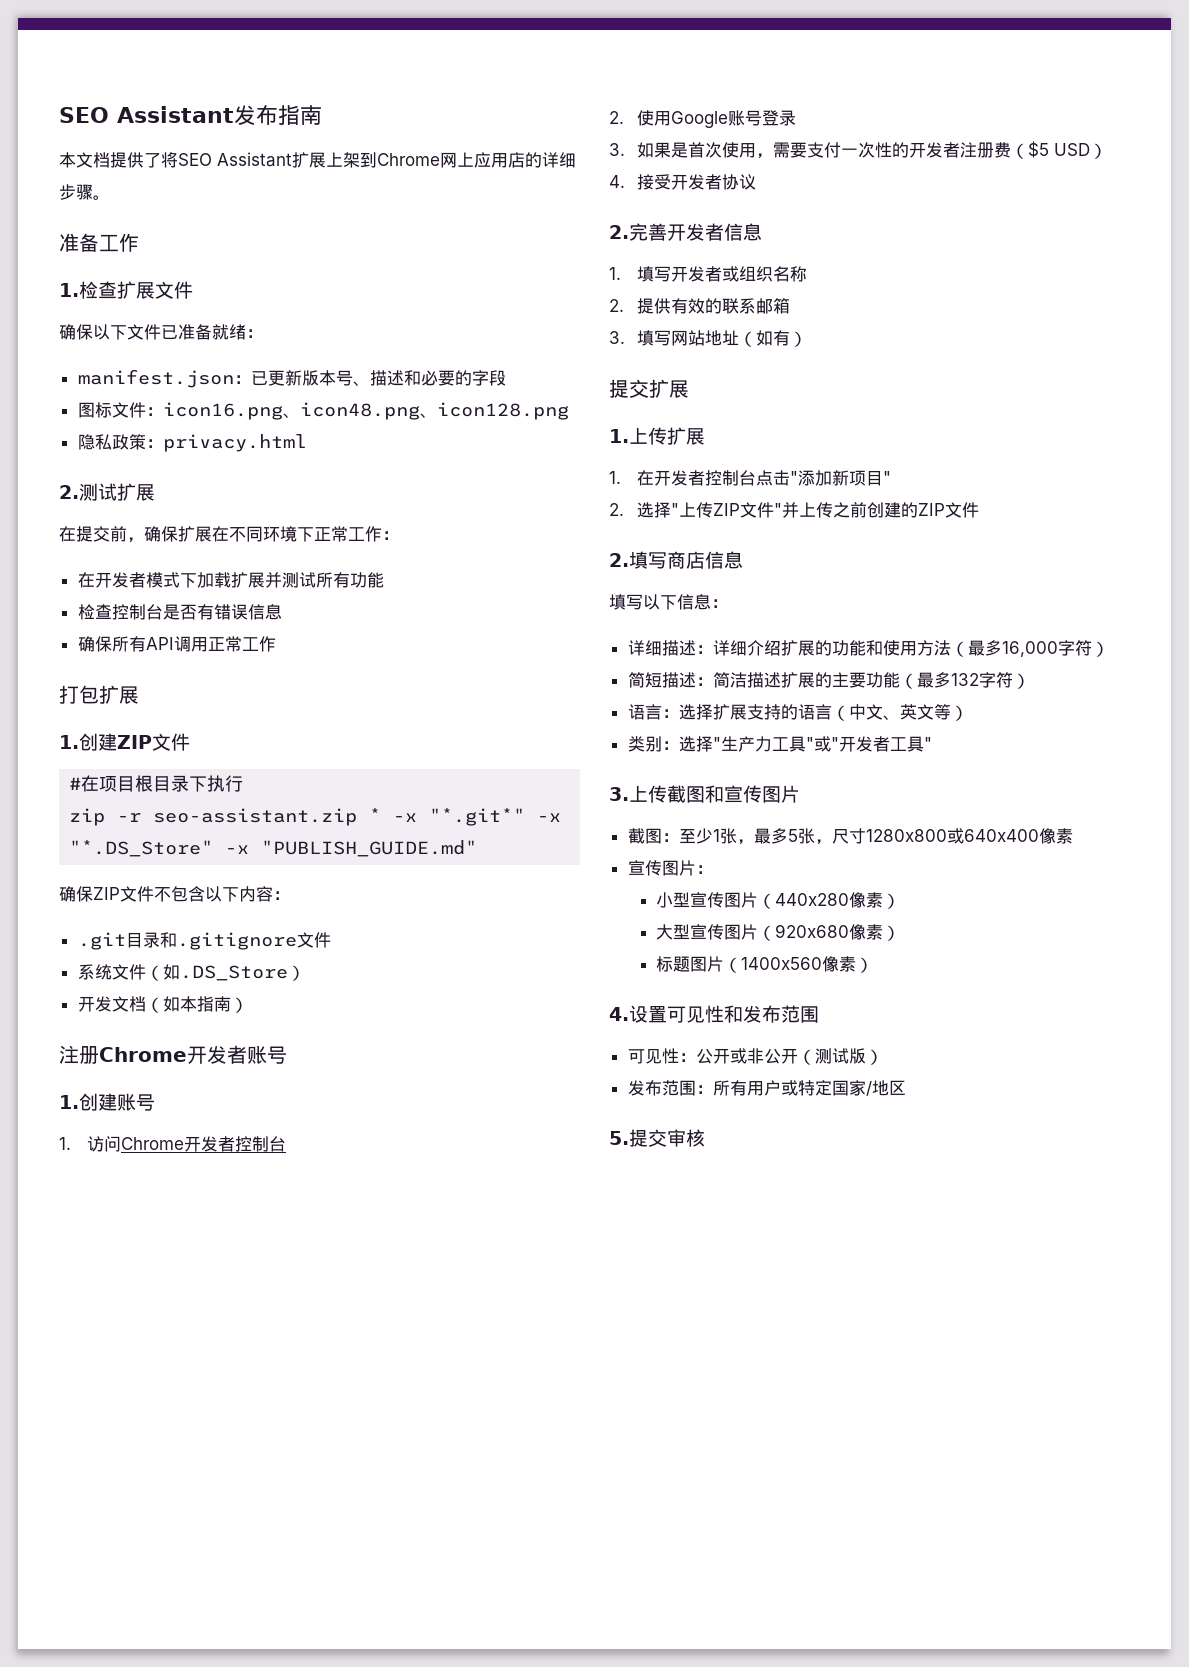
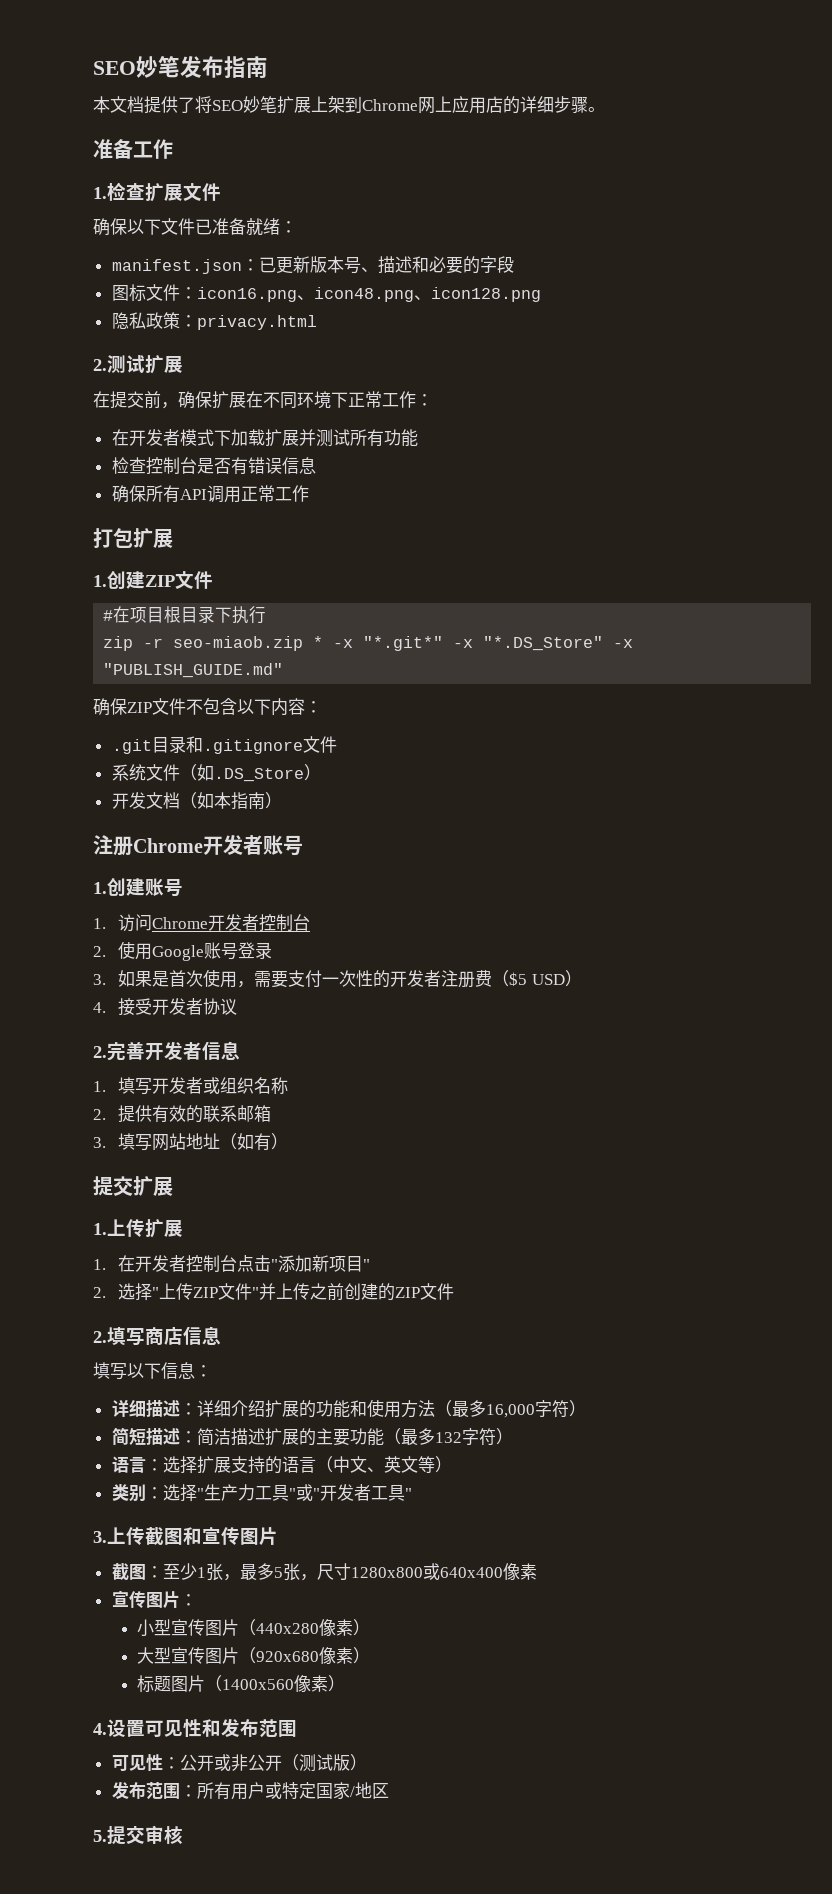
- SEO Assistant发布指南
+ SEO妙笔发布指南
- 本文档提供了将SEO Assistant扩展上架到Chrome网上应用店的详细步骤。
+ 本文档提供了将SEO妙笔扩展上架到Chrome网上应用店的详细步骤。
- zip -r seo-assistant.zip * -x "*.git*" -x "*.DS_Store" -x "PUBLISH_GUIDE.md"
+ zip -r seo-miaob.zip * -x "*.git*" -x "*.DS_Store" -x "PUBLISH_GUIDE.md"

